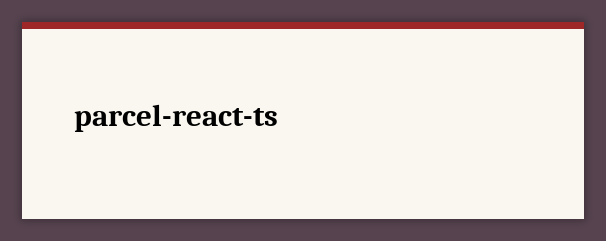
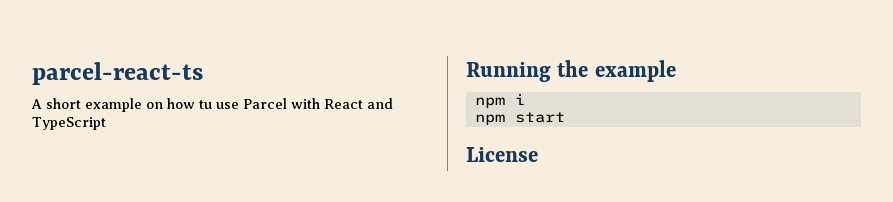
+ A short example on how tu use Parcel with React and TypeScript
+ Running the example
+ npm i
+ npm start
+ License

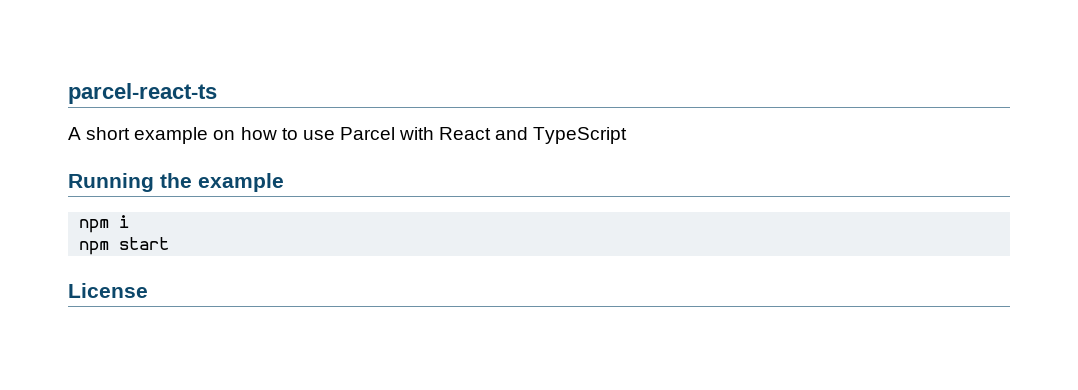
- A short example on how tu use Parcel with React and TypeScript
+ A short example on how to use Parcel with React and TypeScript

